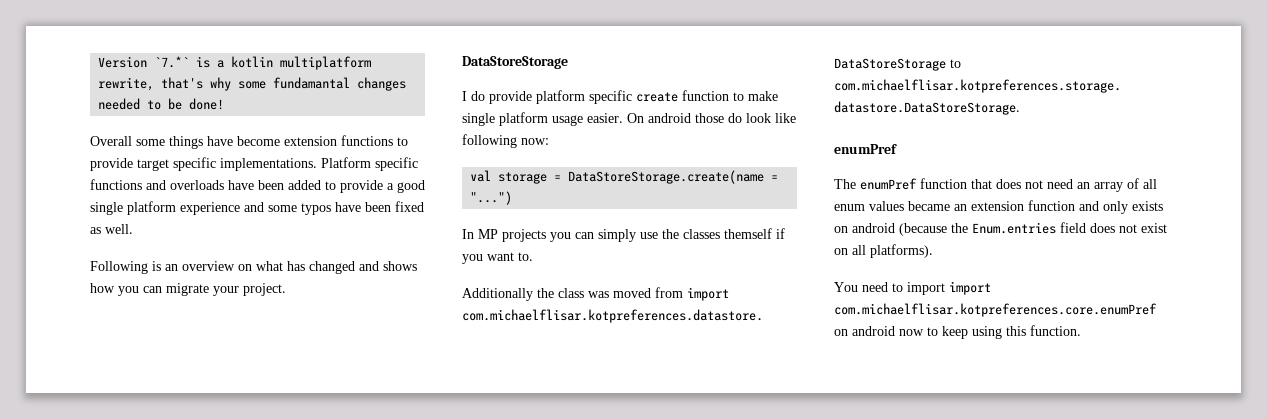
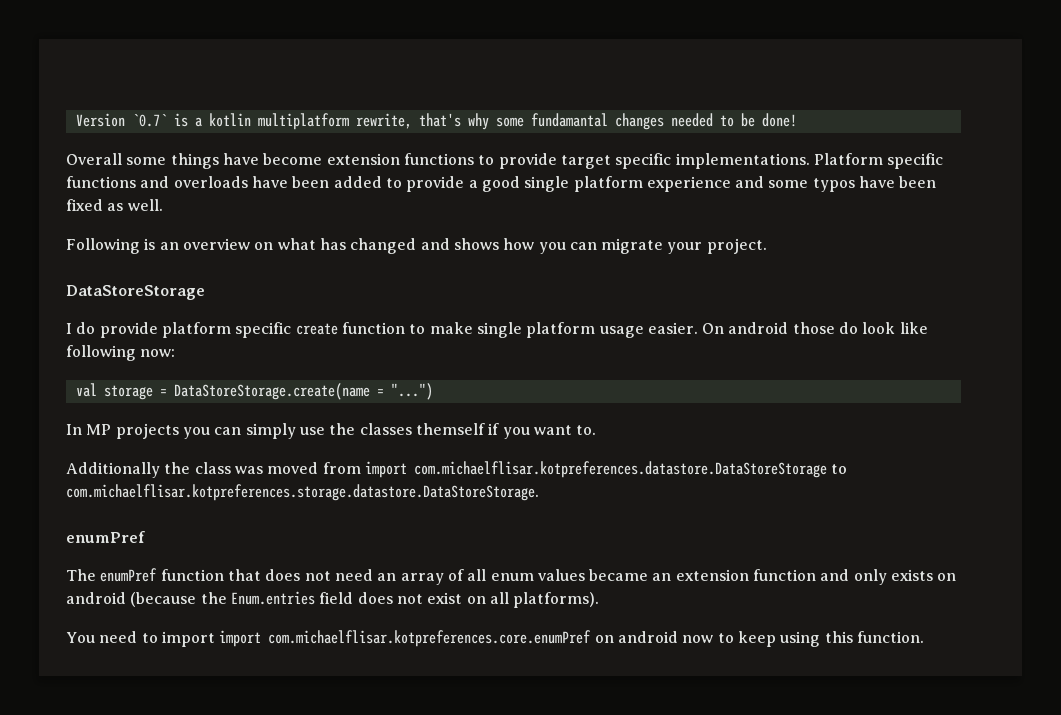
- Version `7.*` is a kotlin multiplatform rewrite, that's why some fundamantal changes needed to be done!
+ Version `0.7` is a kotlin multiplatform rewrite, that's why some fundamantal changes needed to be done!

